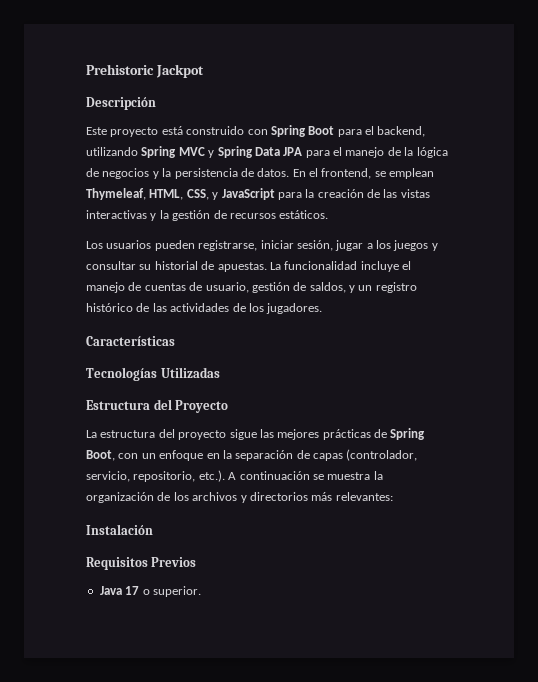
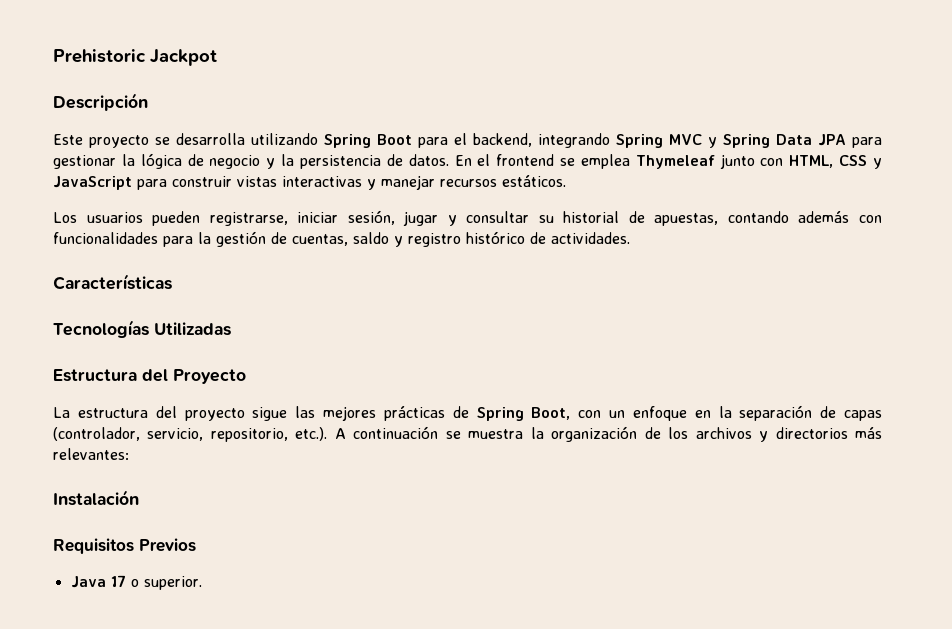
- Este proyecto está construido con Spring Boot para el backend, utilizando Spring MVC y Spring Data JPA para el manejo de la lógica de negocios y la persistencia de datos.
+ Este proyecto se desarrolla utilizando Spring Boot para el backend, integrando Spring MVC y Spring Data JPA para gestionar la lógica de negocio y la persistencia de datos.
- En el frontend, se emplean Thymeleaf, HTML, CSS, y JavaScript para la creación de las vistas interactivas y la gestión de recursos estáticos.
+ En el frontend se emplea Thymeleaf junto con HTML, CSS y JavaScript para construir vistas interactivas y manejar recursos estáticos.
- Los usuarios pueden registrarse, iniciar sesión, jugar a los juegos y consultar su historial de apuestas. La funcionalidad incluye el manejo de cuentas de usuario, gestión de saldos, y un registro histórico de las actividades de los jugadores.
+ Los usuarios pueden registrarse, iniciar sesión, jugar y consultar su historial de apuestas, contando además con funcionalidades para la gestión de cuentas, saldo y registro histórico de actividades.

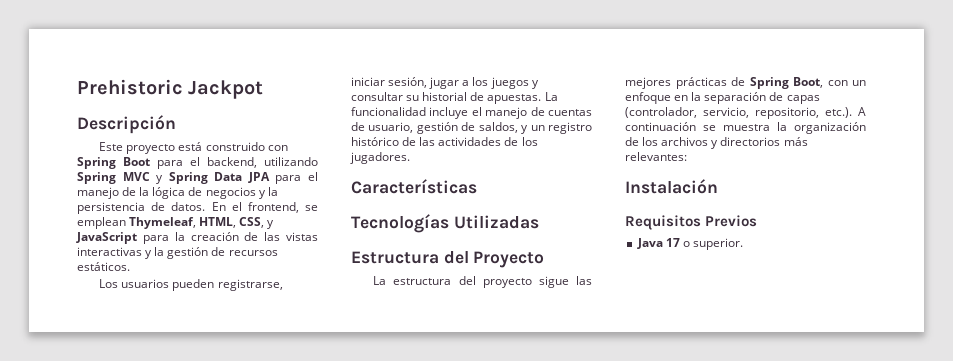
- Este proyecto se desarrolla utilizando Spring Boot para el backend, integrando Spring MVC y Spring Data JPA para gestionar la lógica de negocio y la persistencia de datos.
+ Este proyecto está construido con Spring Boot para el backend, utilizando Spring MVC y Spring Data JPA para el manejo de la lógica de negocios y la persistencia de datos.
- En el frontend se emplea Thymeleaf junto con HTML, CSS y JavaScript para construir vistas interactivas y manejar recursos estáticos.
+ En el frontend, se emplean Thymeleaf, HTML, CSS, y JavaScript para la creación de las vistas interactivas y la gestión de recursos estáticos.
- Los usuarios pueden registrarse, iniciar sesión, jugar y consultar su historial de apuestas, contando además con funcionalidades para la gestión de cuentas, saldo y registro histórico de actividades.
+ Los usuarios pueden registrarse, iniciar sesión, jugar a los juegos y consultar su historial de apuestas. La funcionalidad incluye el manejo de cuentas de usuario, gestión de saldos, y un registro histórico de las actividades de los jugadores.

